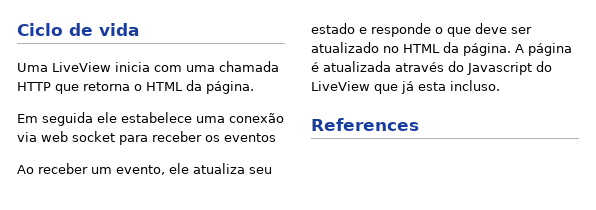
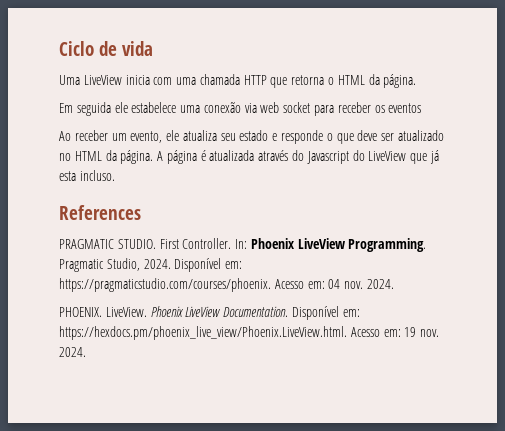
+ PRAGMATIC STUDIO. First Controller. In: Phoenix LiveView Programming. Pragmatic Studio, 2024. Disponível em: https://pragmaticstudio.com/courses/phoenix. Acesso em: 04 nov. 2024.
+ PHOENIX. LiveView. Phoenix LiveView Documentation. Disponível em: https://hexdocs.pm/phoenix_live_view/Phoenix.LiveView.html. Acesso em: 19 nov. 2024.

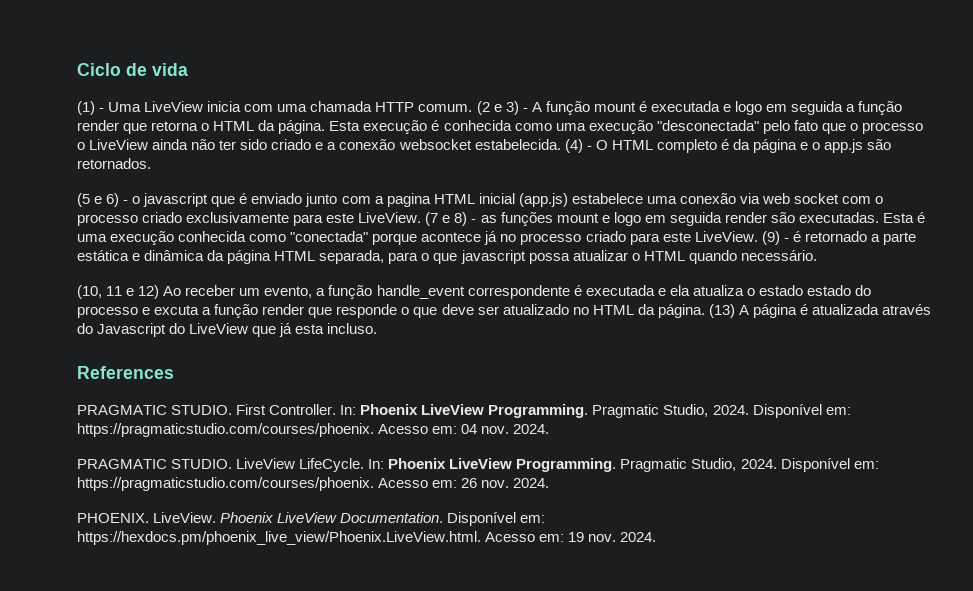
- Uma LiveView inicia com uma chamada HTTP que retorna o HTML da página.
- Em seguida ele estabelece uma conexão via web socket para receber os eventos
- Ao receber um evento, ele atualiza seu estado e responde o que deve ser atualizado no HTML da página.
+ (1) - Uma LiveView inicia com uma chamada HTTP comum. (2 e 3) - A função mount é executada e logo em seguida a função render que retorna o HTML da página. Esta execução é conhecida como uma execução "desconectada" pelo fato que o processo o LiveView ainda não ter sido criado e a conexão websocket estabelecida. (4) - O HTML completo é da página e o app.js são retornados.
+ (5 e 6) - o javascript que é enviado junto com a pagina HTML inicial (app.js) estabelece uma conexão via web socket com o processo criado exclusivamente para este LiveView. (7 e 8) - as funções mount e logo em seguida render são executadas. Esta é uma execução conhecida como "conectada" porque acontece já no processo criado para este LiveView. (9) - é retornado a parte estática e dinâmica da página HTML separada, para o que javascript possa atualizar o HTML quando necessário.
+ (10, 11 e 12) Ao receber um evento, a função handle_event correspondente é executada e ela atualiza o estado estado do processo e excuta a função render que responde o que deve ser atualizado no HTML da página.
- A página é atualizada através do Javascript do LiveView que já esta incluso.
+ (13) A página é atualizada através do Javascript do LiveView que já esta incluso.
+ PRAGMATIC STUDIO. LiveView LifeCycle. In: Phoenix LiveView Programming. Pragmatic Studio, 2024. Disponível em: https://pragmaticstudio.com/courses/phoenix. Acesso em: 26 nov. 2024.

